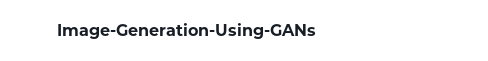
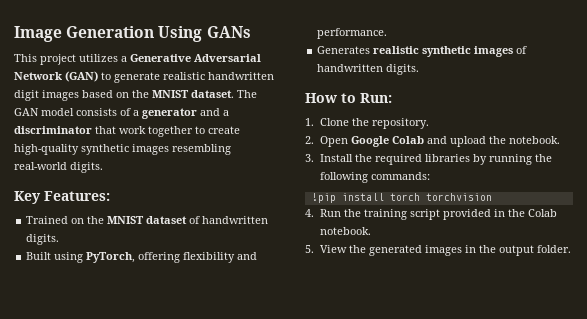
- Image-Generation-Using-GANs
+ Image Generation Using GANs
+ This project utilizes a Generative Adversarial Network (GAN) to generate realistic handwritten digit images based on the MNIST dataset. The GAN model consists of a generator and a discriminator that work together to create high-quality synthetic images resembling real-world digits.
+ Key Features:
+ Trained on the MNIST dataset of handwritten digits.
+ Built using PyTorch, offering flexibility and performance.
+ Generates realistic synthetic images of handwritten digits.
+ How to Run:
+ 1. Clone the repository.
+ 2. Open Google Colab and upload the notebook.
+ 3. Install the required libraries by running the following commands:
+ !pip install torch torchvision
+ 4. Run the training script provided in the Colab notebook.
+ 5. View the generated images in the output folder.

